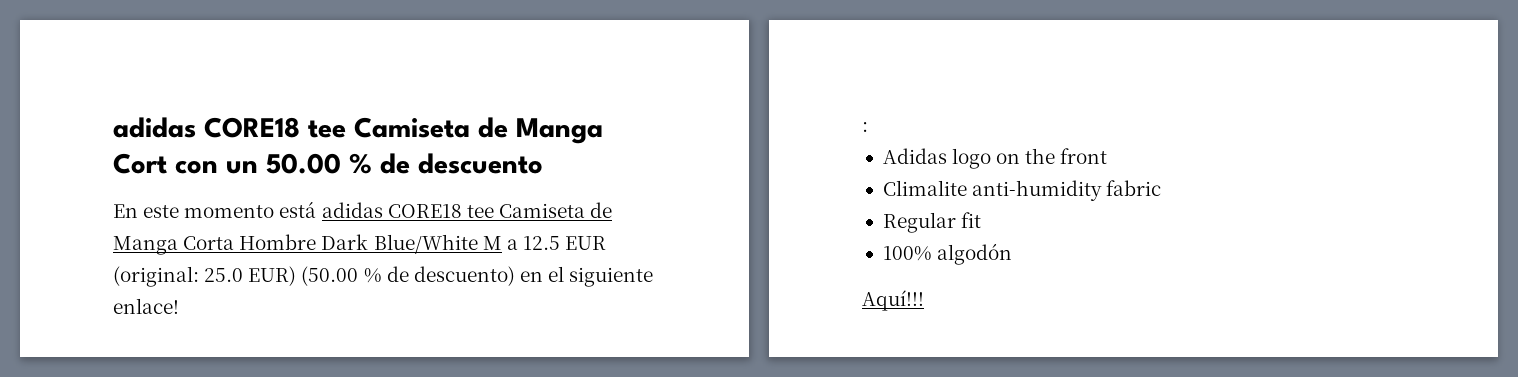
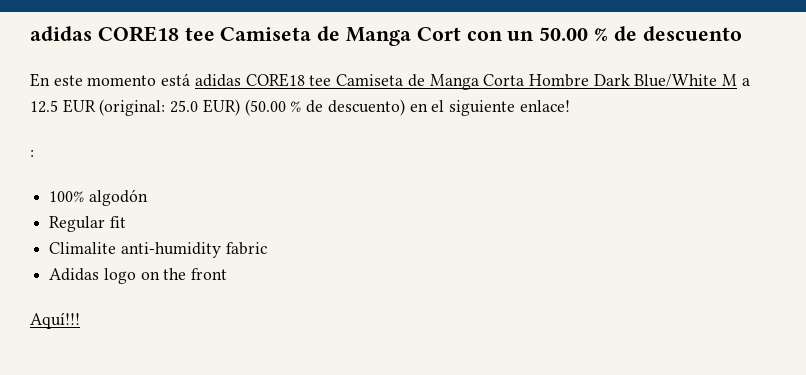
+ 100% algodón
+ Regular fit
+ Climalite anti-humidity fabric
- Climalite anti-humidity fabric
- Regular fit
- 100% algodón

